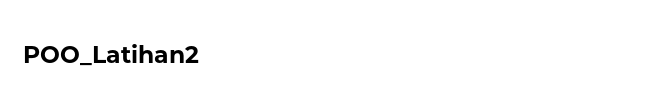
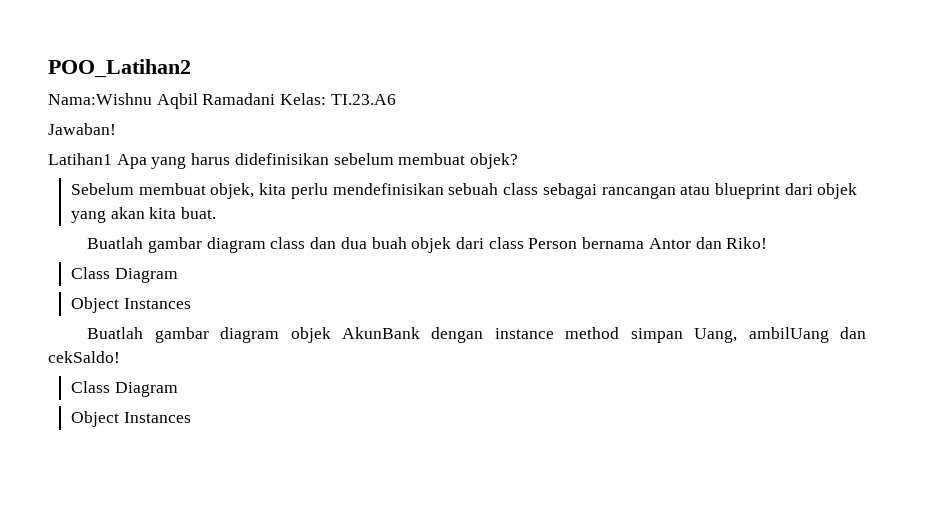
+ Nama:Wishnu Aqbil Ramadani Kelas: TI.23.A6
+ Jawaban!
+ Latihan1 Apa yang harus didefinisikan sebelum membuat objek?
+ Sebelum membuat objek, kita perlu mendefinisikan sebuah class sebagai rancangan atau blueprint dari objek yang akan kita buat.
+ Buatlah gambar diagram class dan dua buah objek dari class Person bernama Antor dan Riko!
+ Class Diagram
+ Object Instances
+ Buatlah gambar diagram objek AkunBank dengan instance method simpan Uang, ambilUang dan cekSaldo!
+ Class Diagram
+ Object Instances

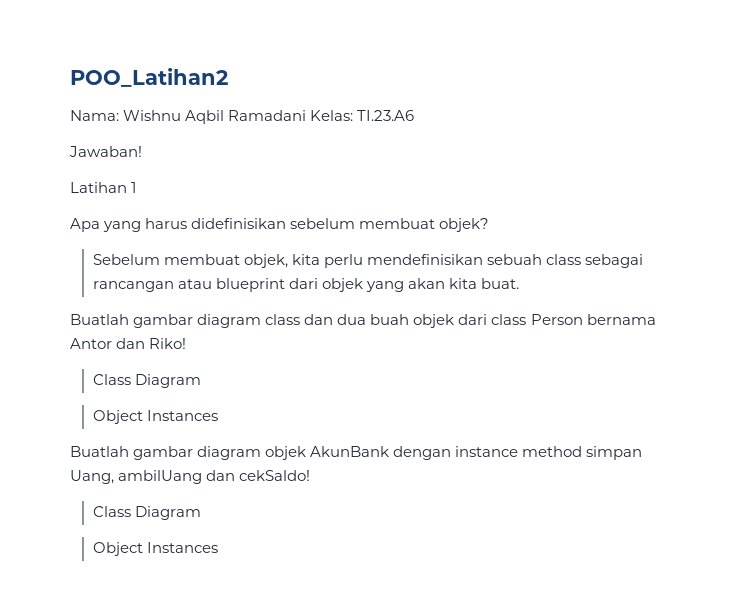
- Nama:Wishnu Aqbil Ramadani Kelas: TI.23.A6
+ Nama: Wishnu Aqbil Ramadani Kelas: TI.23.A6
- Latihan1 Apa yang harus didefinisikan sebelum membuat objek?
+ Latihan 1
+ Apa yang harus didefinisikan sebelum membuat objek?

